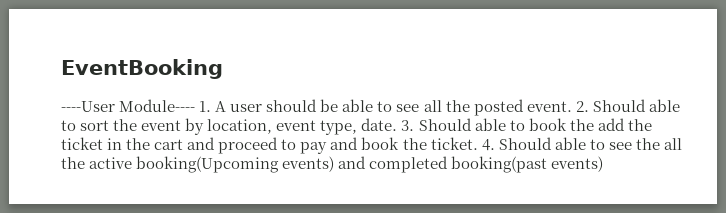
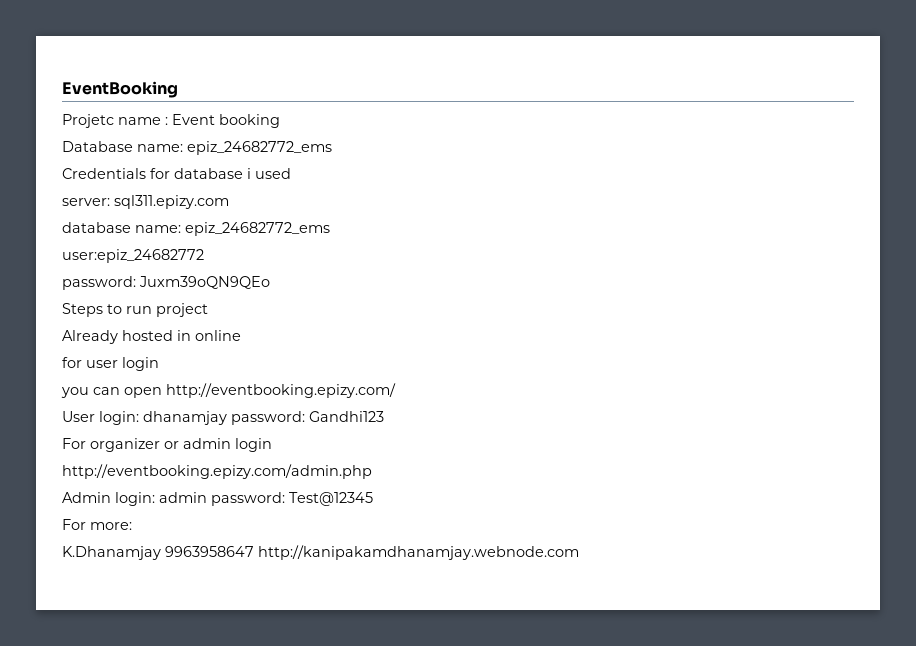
- ----User Module---- 1. A user should be able to see all the posted event. 2. Should able to sort the event by location, event type, date. 3. Should able to book the add the ticket in the cart and proceed to pay and book the ticket. 4. Should able to see the all the active booking(Upcoming events) and completed booking(past events)
+ Projetc name : Event booking
+ Database name: epiz_24682772_ems
+ Credentials for database i used
+ server: sql311.epizy.com
+ database name: epiz_24682772_ems
+ user:epiz_24682772
+ password: Juxm39oQN9QEo
+ Steps to run project
+ Already hosted in online
+ for user login
+ you can open http://eventbooking.epizy.com/
+ User login: dhanamjay password: Gandhi123
+ For organizer or admin login
+ http://eventbooking.epizy.com/admin.php
+ Admin login: admin password: Test@12345
+ For more:
+ K.Dhanamjay 9963958647 http://kanipakamdhanamjay.webnode.com

